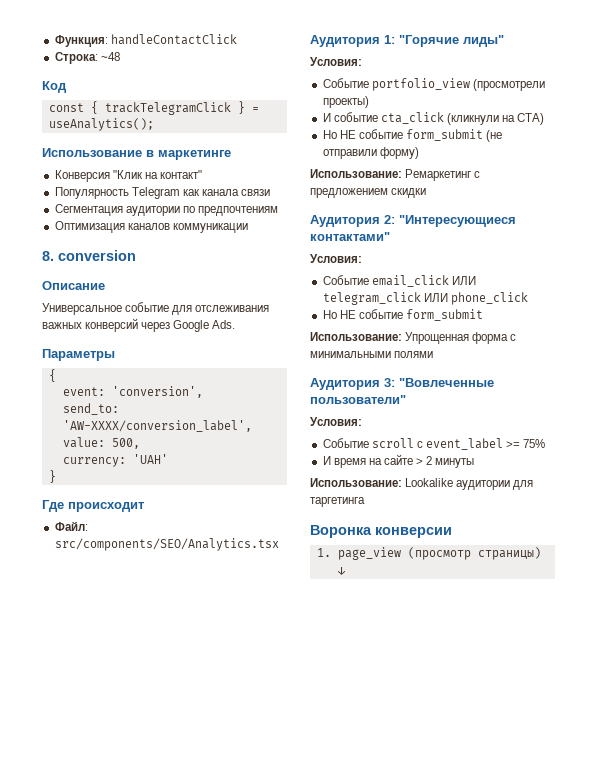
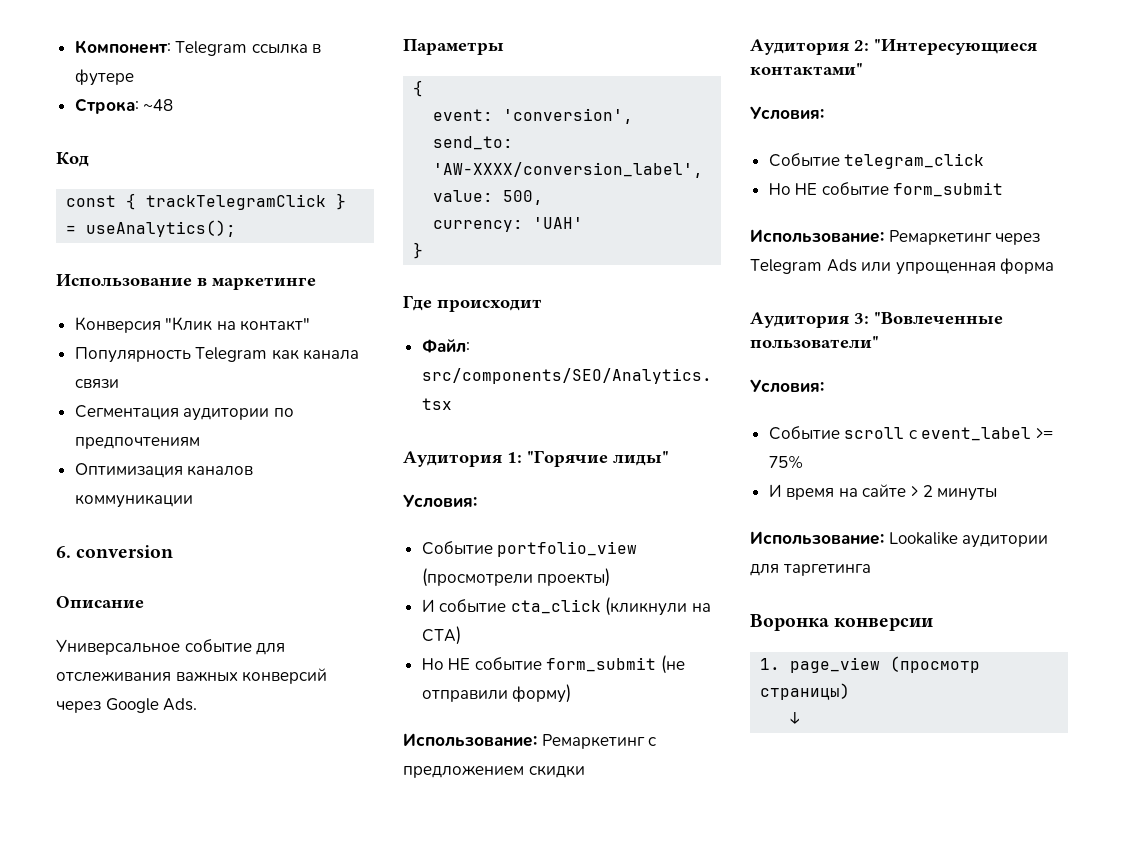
- Функция: handleContactClick
+ Компонент: Telegram ссылка в футере
- 8. conversion
+ 6. conversion
- Событие email_click ИЛИ telegram_click ИЛИ phone_click
+ Событие telegram_click
- Использование: Упрощенная форма с минимальными полями
+ Использование: Ремаркетинг через Telegram Ads или упрощенная форма

